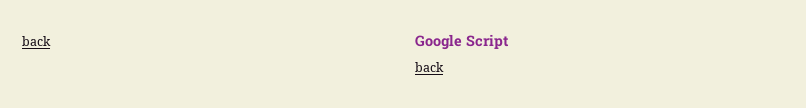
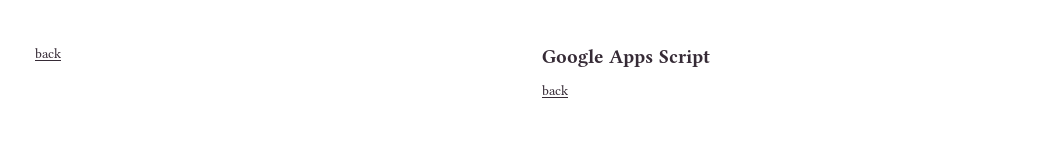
- Google Script
+ Google Apps Script

